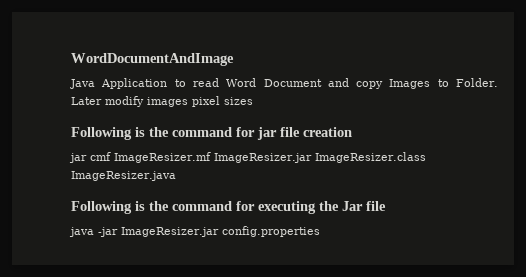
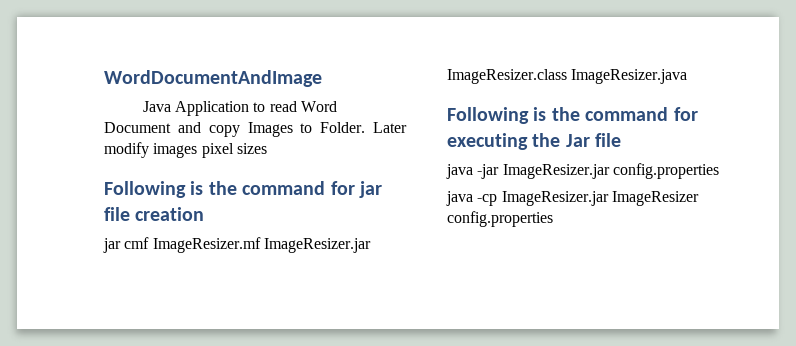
+ java -cp ImageResizer.jar ImageResizer config.properties

